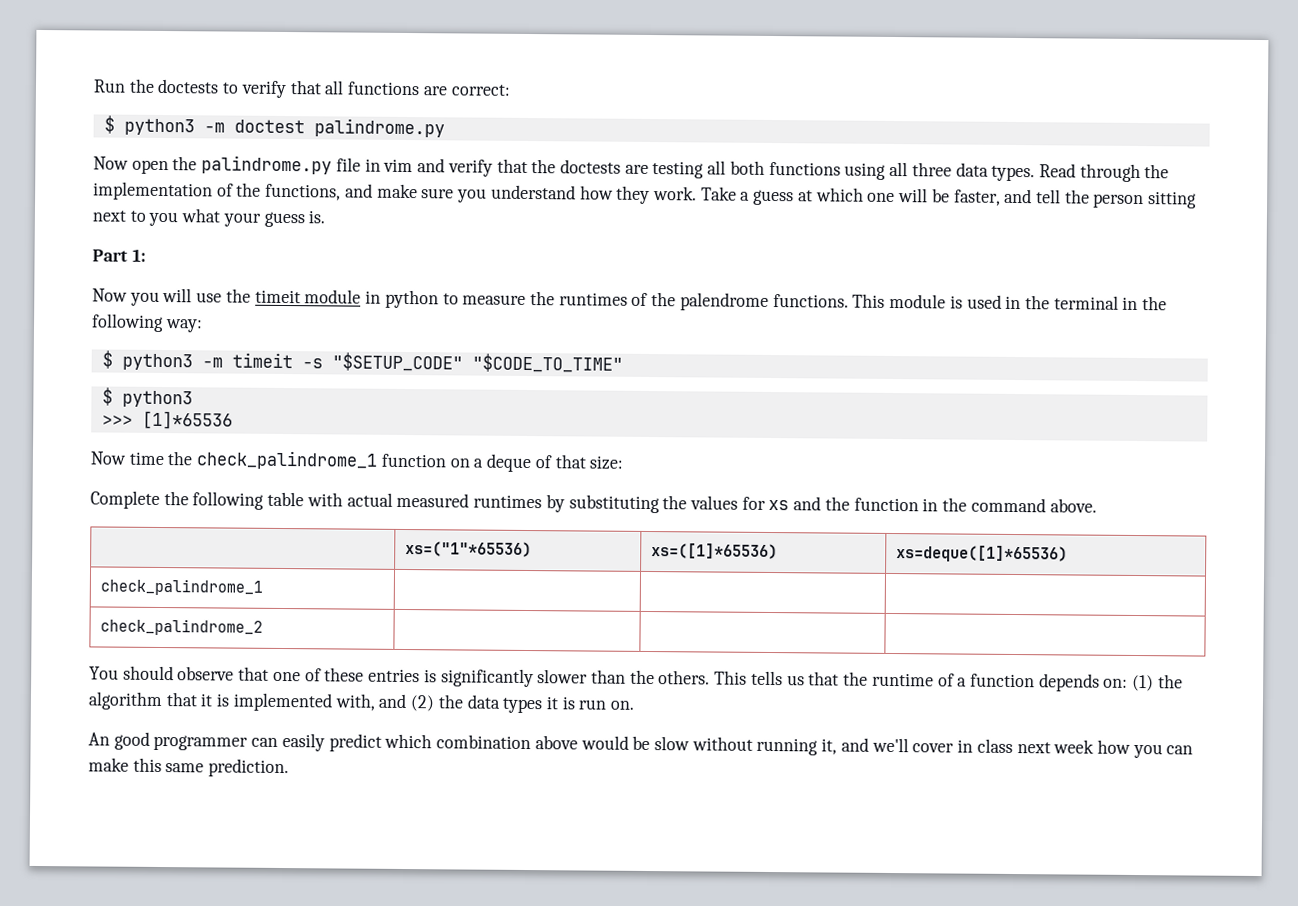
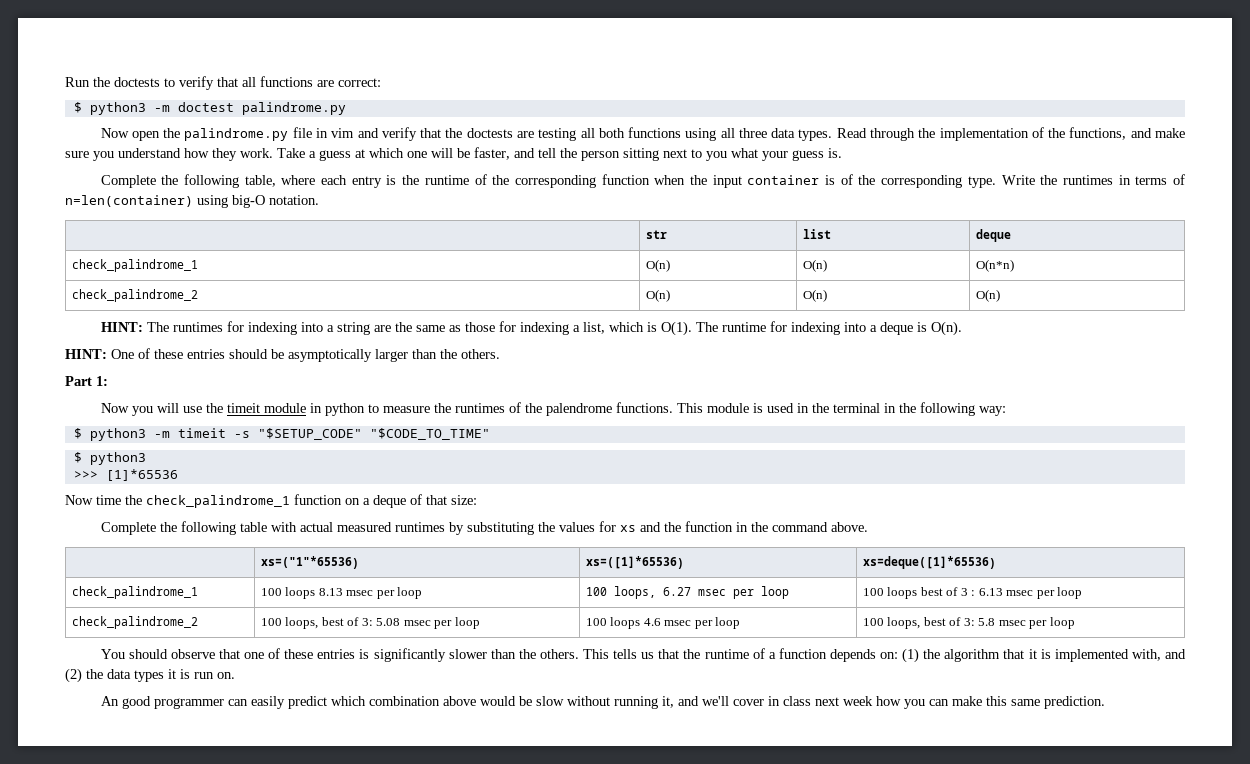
+ Complete the following table, where each entry is the runtime of the corresponding function when the input container is of the corresponding type. Write the runtimes in terms of n=len(container) using big-O notation.
+ | str | list | deque
+ check_palindrome_1 | O(n) | O(n) | O(n*n)
+ check_palindrome_2 | O(n) | O(n) | O(n)
+ HINT: The runtimes for indexing into a string are the same as those for indexing a list, which is O(1). The runtime for indexing into a deque is O(n).
+ HINT: One of these entries should be asymptotically larger than the others.
- check_palindrome_1 | | |
- check_palindrome_2 | | |
+ check_palindrome_1 | 100 loops 8.13 msec per loop | 100 loops, 6.27 msec per loop | 100 loops best of 3 : 6.13 msec per loop
+ check_palindrome_2 | 100 loops, best of 3: 5.08 msec per loop | 100 loops 4.6 msec per loop | 100 loops, best of 3: 5.8 msec per loop

